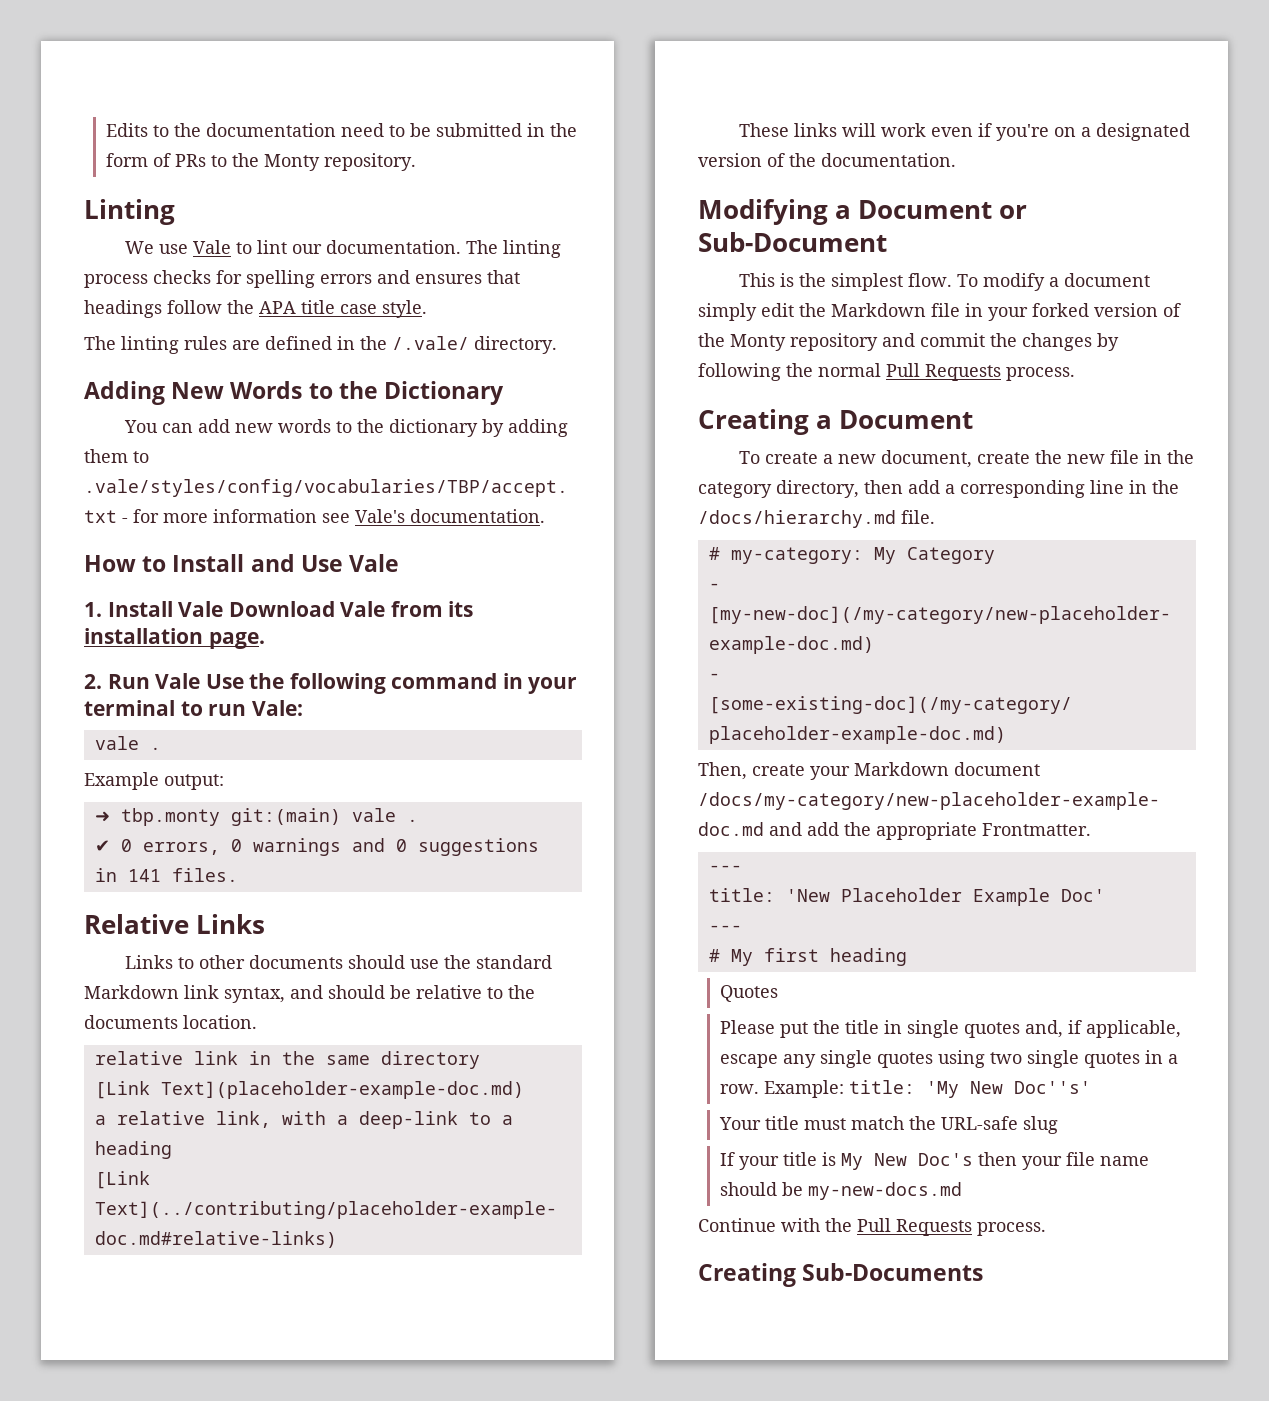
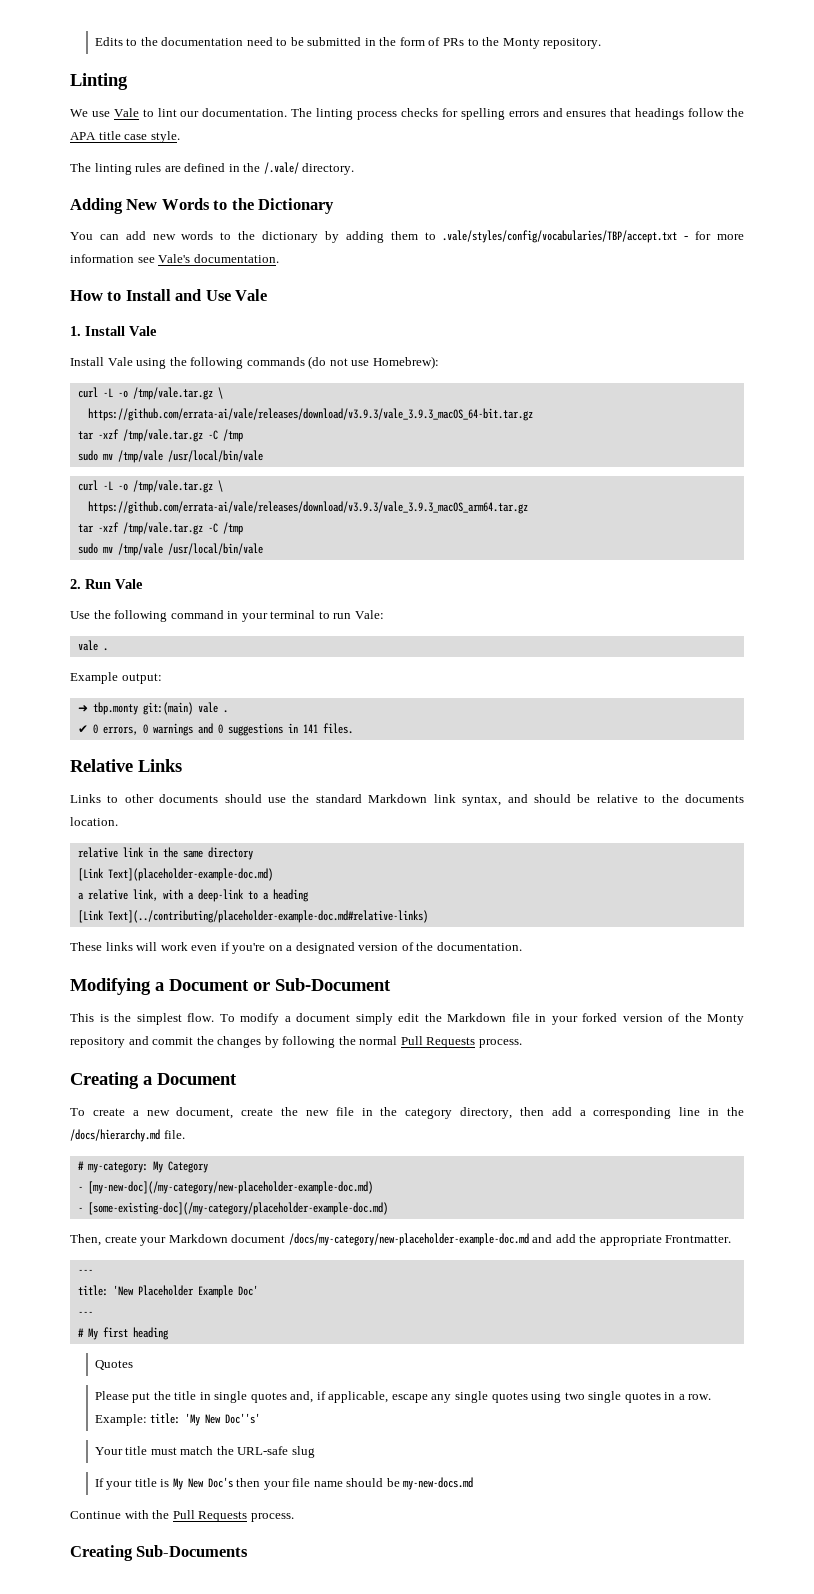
- 1. Install Vale Download Vale from its installation page.
+ 1. Install Vale
+ Install Vale using the following commands (do not use Homebrew):
+ curl -L -o /tmp/vale.tar.gz \
+ https://github.com/errata-ai/vale/releases/download/v3.9.3/vale_3.9.3_macOS_64-bit.tar.gz
+ tar -xzf /tmp/vale.tar.gz -C /tmp
+ sudo mv /tmp/vale /usr/local/bin/vale
+ curl -L -o /tmp/vale.tar.gz \
+ https://github.com/errata-ai/vale/releases/download/v3.9.3/vale_3.9.3_macOS_arm64.tar.gz
+ tar -xzf /tmp/vale.tar.gz -C /tmp
+ sudo mv /tmp/vale /usr/local/bin/vale
- 2. Run Vale Use the following command in your terminal to run Vale:
+ 2. Run Vale
+ Use the following command in your terminal to run Vale:

